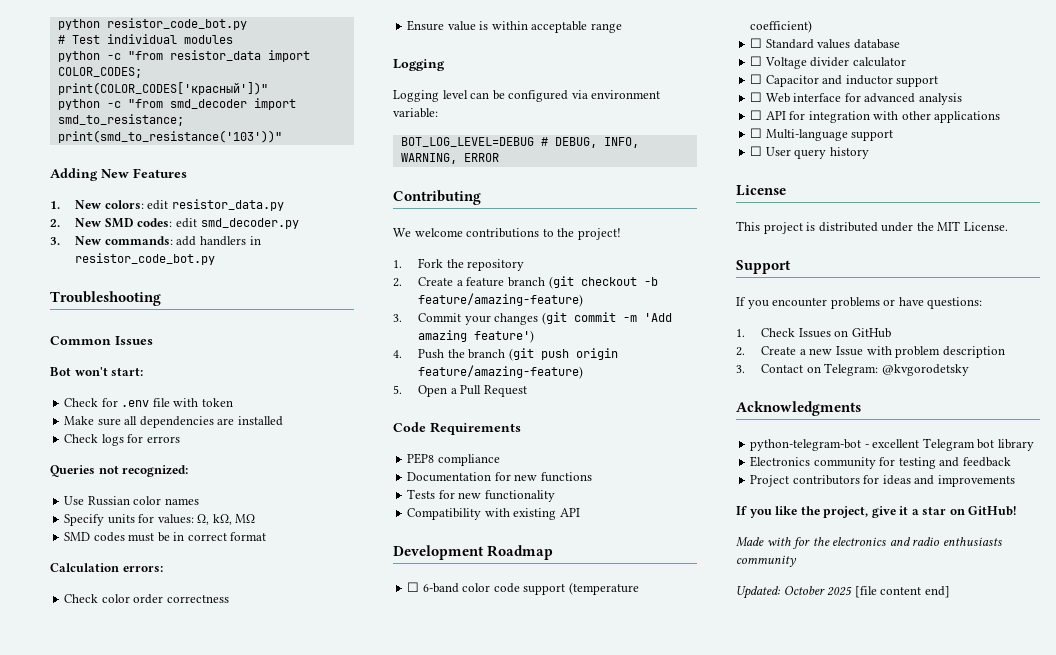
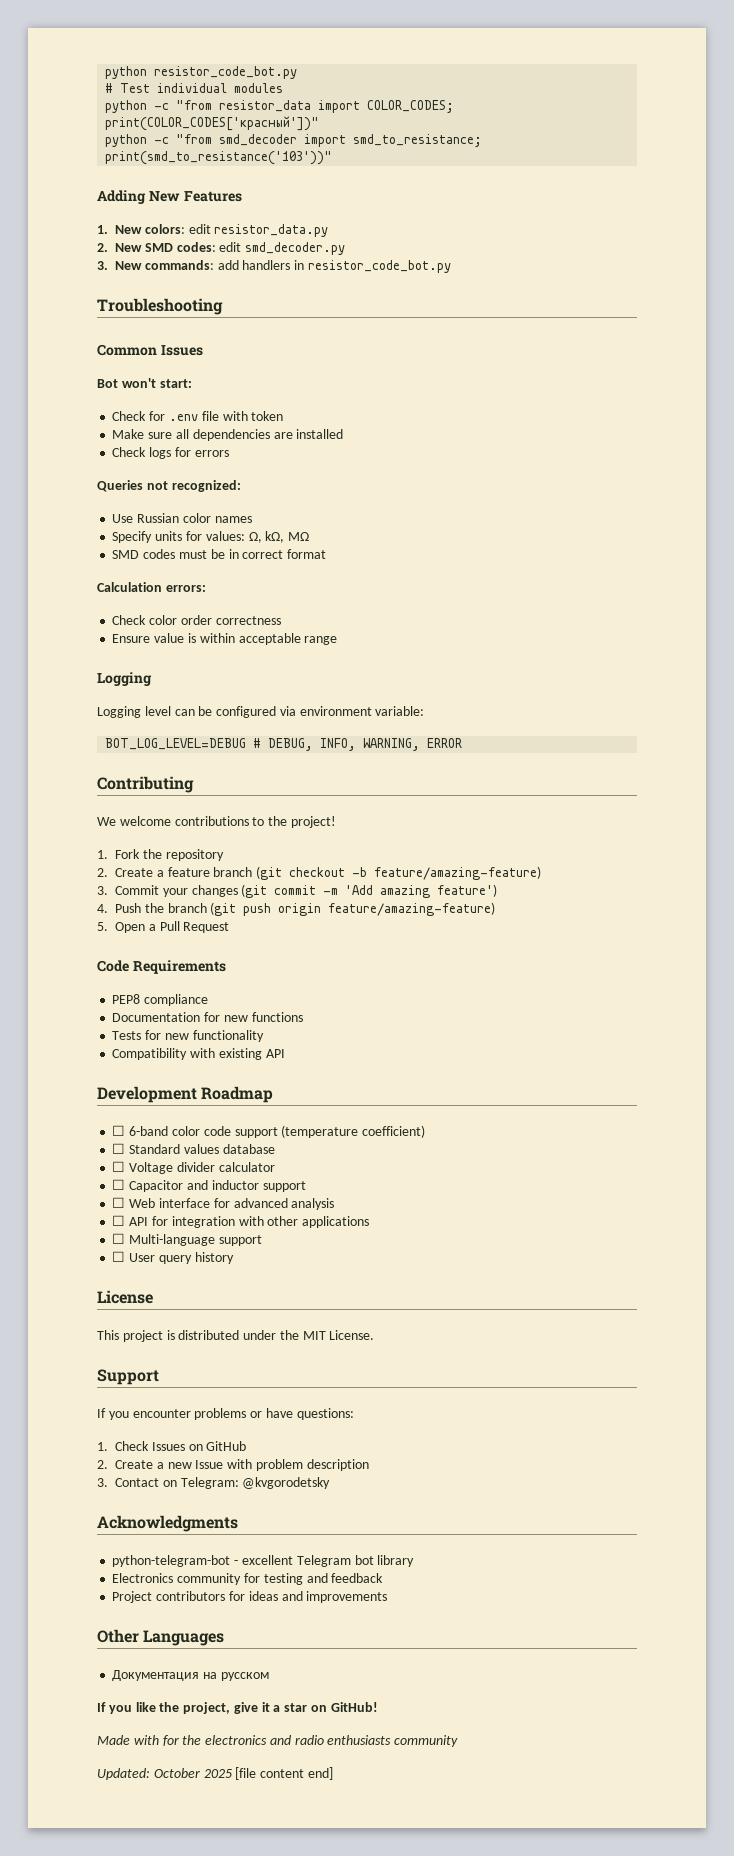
+ Other Languages
+ Документация на русском

